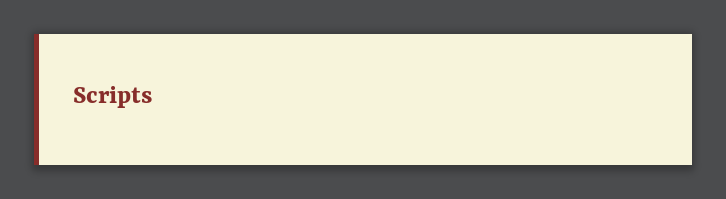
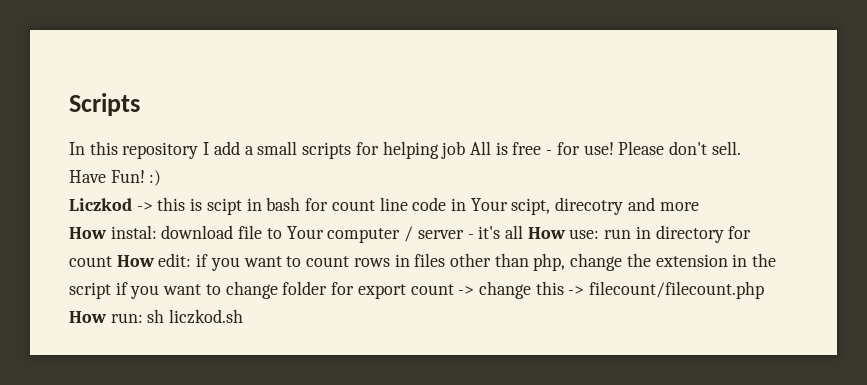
+ In this repository I add a small scripts for helping job All is free - for use! Please don't sell.
+ Have Fun! :)
+ Liczkod -> this is scipt in bash for count line code in Your scipt, direcotry and more
+ How instal: download file to Your computer / server - it's all How use: run in directory for count How edit: if you want to count rows in files other than php, change the extension in the script if you want to change folder for export count -> change this -> filecount/filecount.php How run: sh liczkod.sh

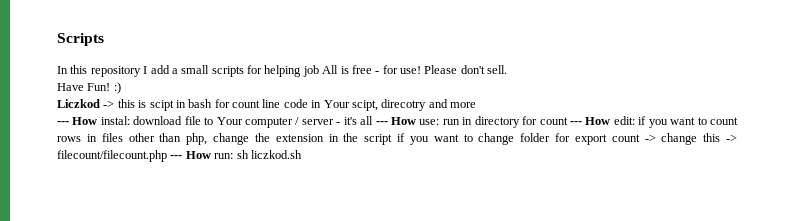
- How instal: download file to Your computer / server - it's all How use: run in directory for count How edit: if you want to count rows in files other than php, change the extension in the script if you want to change folder for export count -> change this -> filecount/filecount.php How run: sh liczkod.sh
+ --- How instal: download file to Your computer / server - it's all --- How use: run in directory for count --- How edit: if you want to count rows in files other than php, change the extension in the script if you want to change folder for export count -> change this -> filecount/filecount.php --- How run: sh liczkod.sh

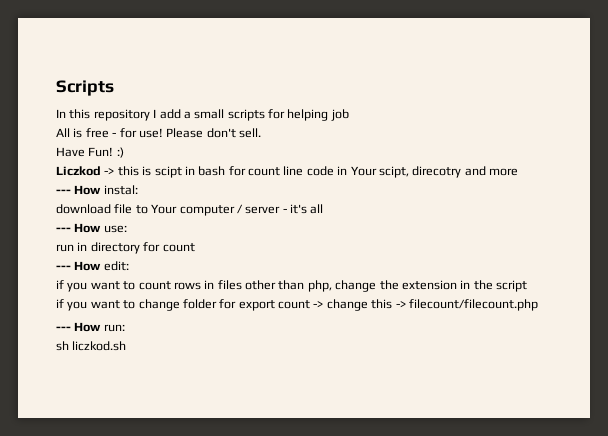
- In this repository I add a small scripts for helping job All is free - for use!
+ In this repository I add a small scripts for helping job
+ All is free - for use!
- --- How instal: download file to Your computer / server - it's all --- How use: run in directory for count --- How edit: if you want to count rows in files other than php, change the extension in the script if you want to change folder for export count -> change this -> filecount/filecount.php --- How run: sh liczkod.sh
+ --- How instal:
+ download file to Your computer / server - it's all
+ --- How use:
+ run in directory for count
+ --- How edit:
+ if you want to count rows in files other than php, change the extension in the script
+ if you want to change folder for export count -> change this -> filecount/filecount.php
+ --- How run:
+ sh liczkod.sh

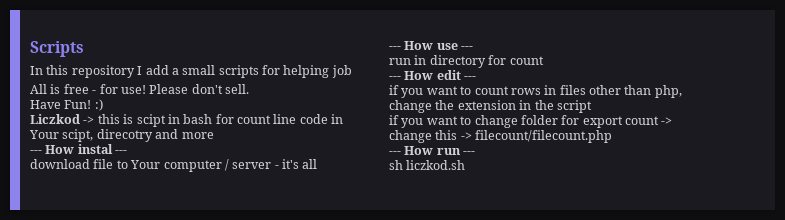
- --- How instal:
+ --- How instal ---
- --- How use:
+ --- How use ---
- --- How edit:
+ --- How edit ---
- --- How run:
+ --- How run ---

